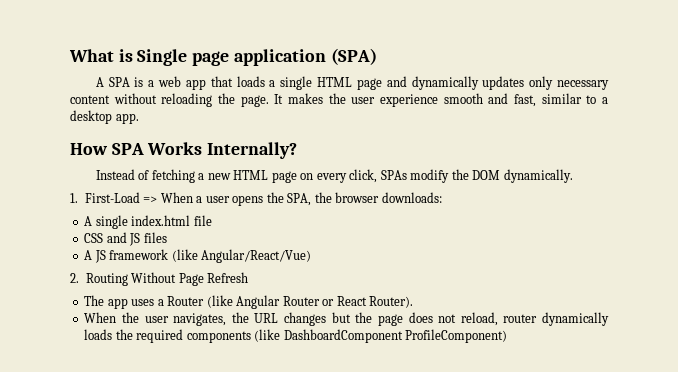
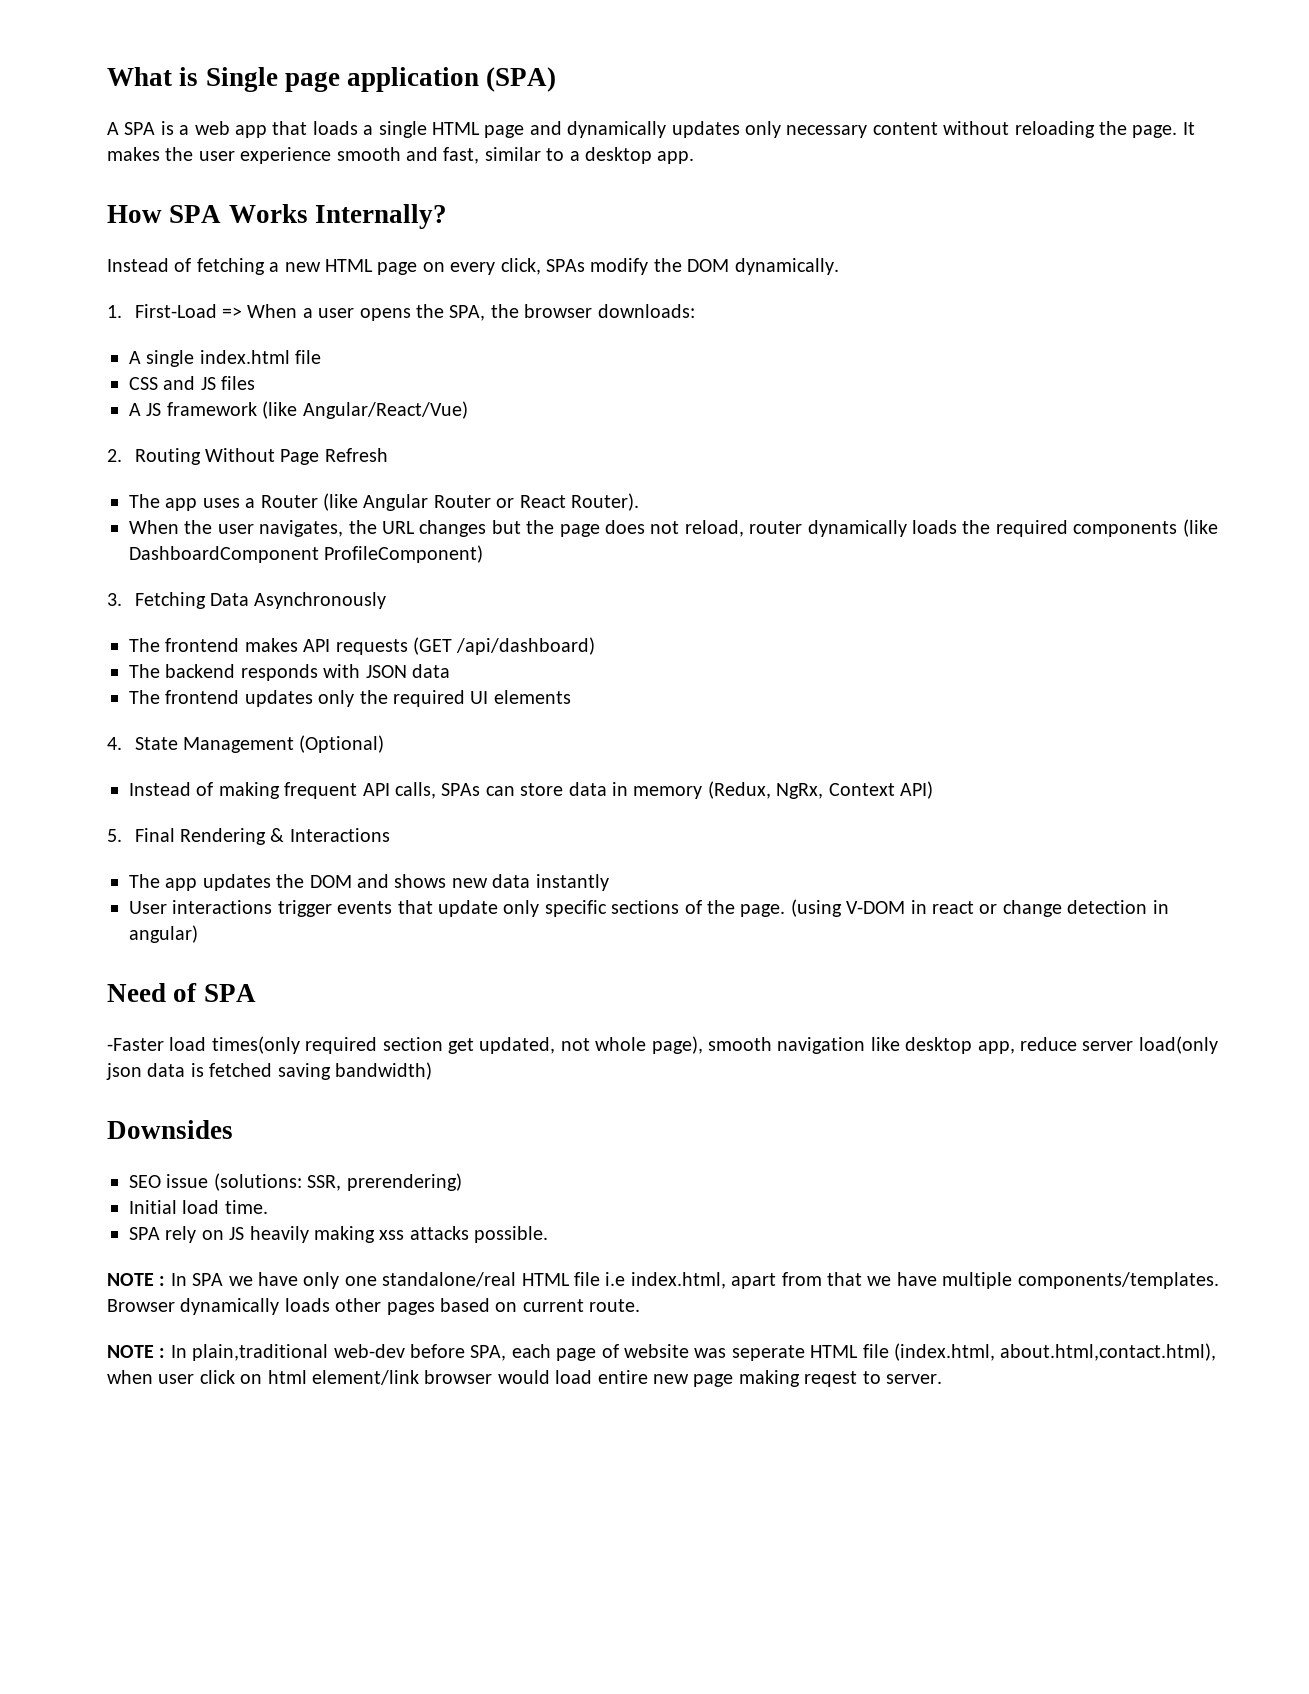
+ 3. Fetching Data Asynchronously
+ The frontend makes API requests (GET /api/dashboard)
+ The backend responds with JSON data
+ The frontend updates only the required UI elements
+ 4. State Management (Optional)
+ Instead of making frequent API calls, SPAs can store data in memory (Redux, NgRx, Context API)
+ 5. Final Rendering & Interactions
+ The app updates the DOM and shows new data instantly
+ User interactions trigger events that update only specific sections of the page. (using V-DOM in react or change detection in angular)
+ Need of SPA
+ -Faster load times(only required section get updated, not whole page), smooth navigation like desktop app, reduce server load(only json data is fetched saving bandwidth)
+ Downsides
+ SEO issue (solutions: SSR, prerendering)
+ Initial load time.
+ SPA rely on JS heavily making xss attacks possible.
+ NOTE : In SPA we have only one standalone/real HTML file i.e index.html, apart from that we have multiple components/templates. Browser dynamically loads other pages based on current route.
+ NOTE : In plain,traditional web-dev before SPA, each page of website was seperate HTML file (index.html, about.html,contact.html), when user click on html element/link browser would load entire new page making reqest to server.

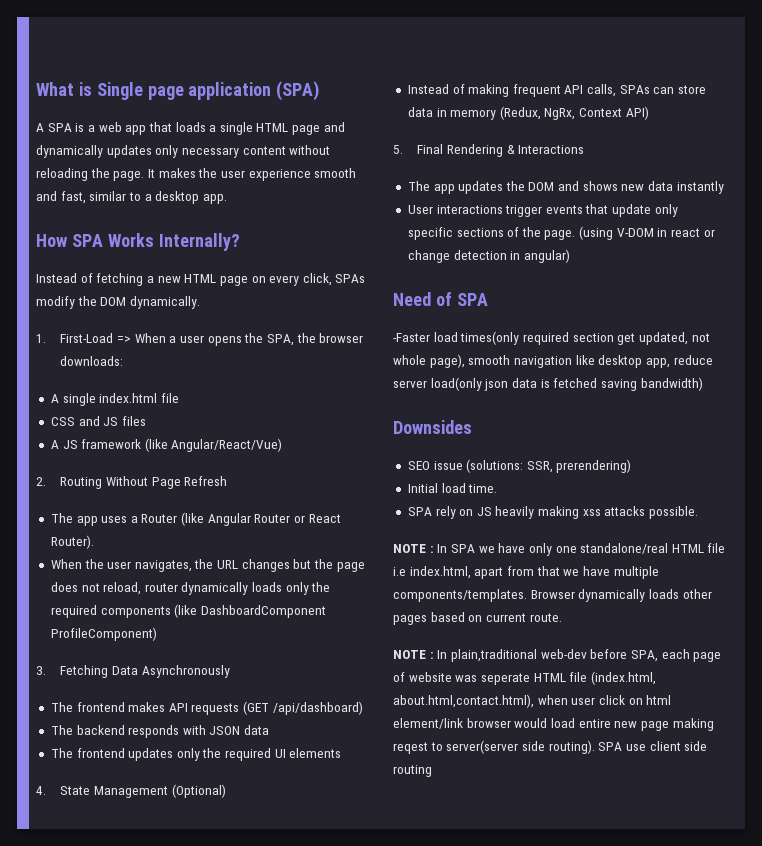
- When the user navigates, the URL changes but the page does not reload, router dynamically loads the required components (like DashboardComponent ProfileComponent)
+ When the user navigates, the URL changes but the page does not reload, router dynamically loads only the required components (like DashboardComponent ProfileComponent)
- NOTE : In plain,traditional web-dev before SPA, each page of website was seperate HTML file (index.html, about.html,contact.html), when user click on html element/link browser would load entire new page making reqest to server.
+ NOTE : In plain,traditional web-dev before SPA, each page of website was seperate HTML file (index.html, about.html,contact.html), when user click on html element/link browser would load entire new page making reqest to server(server side routing). SPA use client side routing

